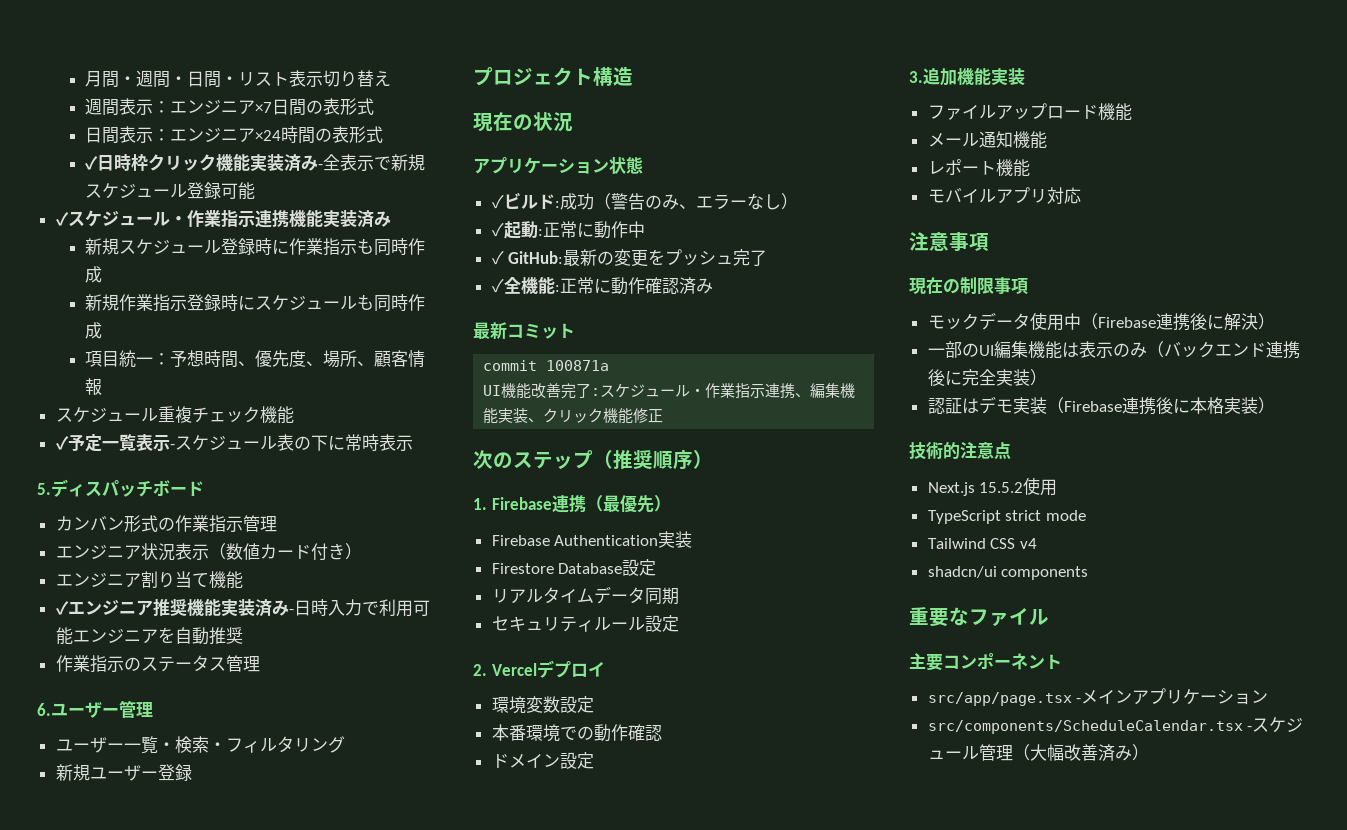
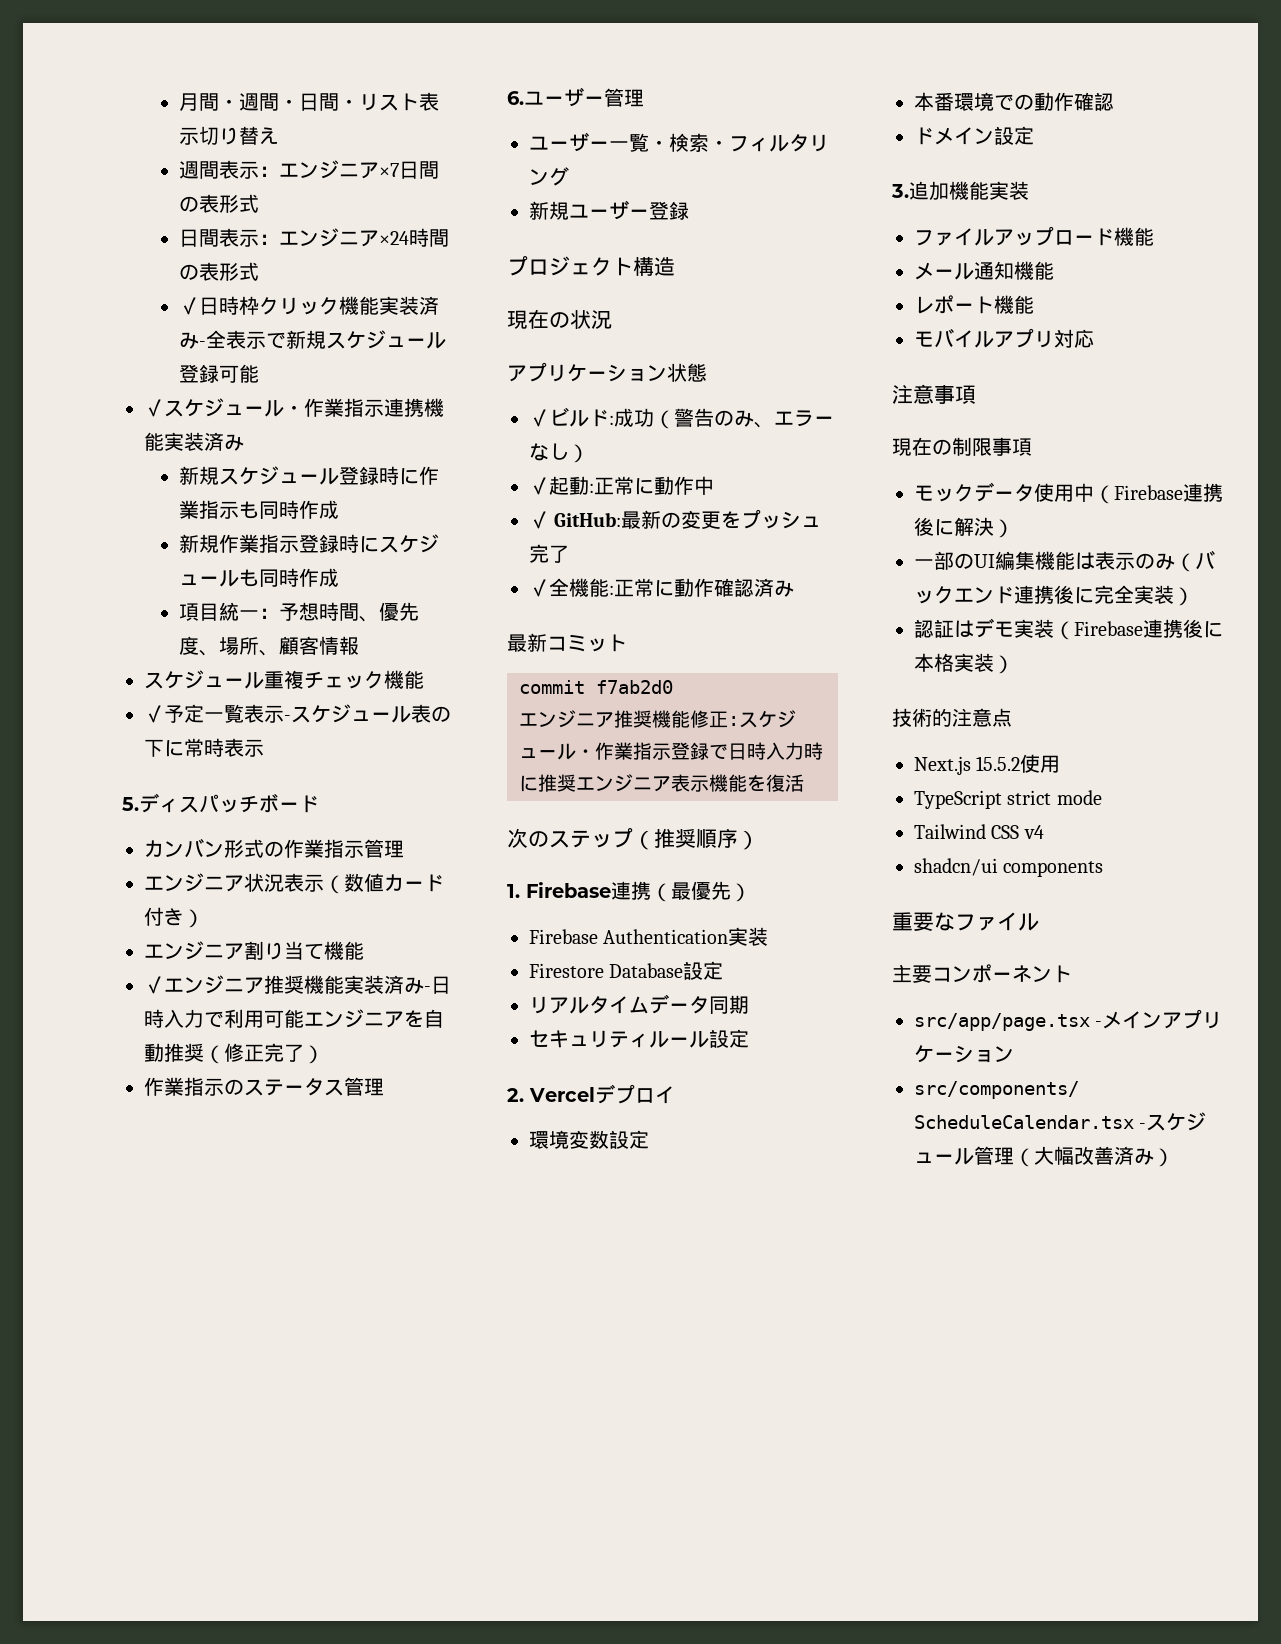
- ✓エンジニア推奨機能実装済み-日時入力で利用可能エンジニアを自動推奨
+ ✓エンジニア推奨機能実装済み-日時入力で利用可能エンジニアを自動推奨（修正完了）
- commit 100871a
- UI機能改善完了:スケジュール・作業指示連携、編集機能実装、クリック機能修正
+ commit f7ab2d0
+ エンジニア推奨機能修正:スケジュール・作業指示登録で日時入力時に推奨エンジニア表示機能を復活

